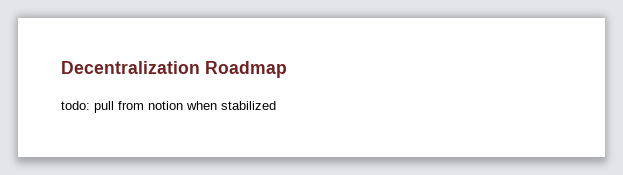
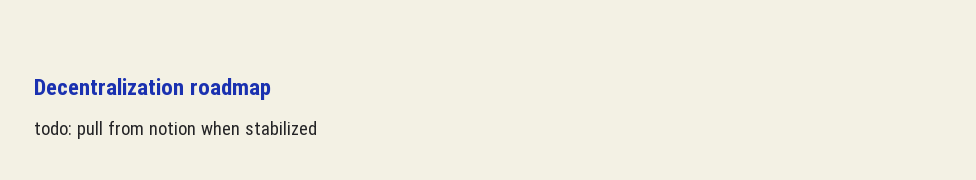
- Decentralization Roadmap
+ Decentralization roadmap

